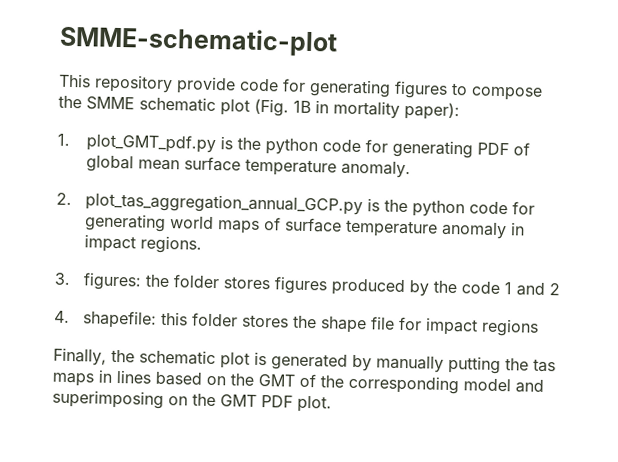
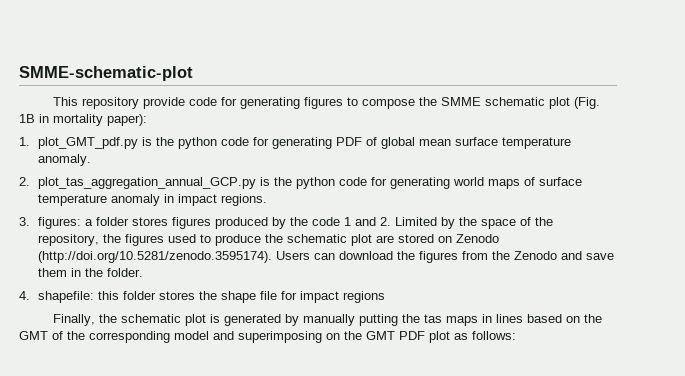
- 3. figures: the folder stores figures produced by the code 1 and 2
+ 3. figures: a folder stores figures produced by the code 1 and 2. Limited by the space of the repository, the figures used to produce the schematic plot are stored on Zenodo (http://doi.org/10.5281/zenodo.3595174). Users can download the figures from the Zenodo and save them in the folder.
- Finally, the schematic plot is generated by manually putting the tas maps in lines based on the GMT of the corresponding model and superimposing on the GMT PDF plot.
+ Finally, the schematic plot is generated by manually putting the tas maps in lines based on the GMT of the corresponding model and superimposing on the GMT PDF plot as follows:

